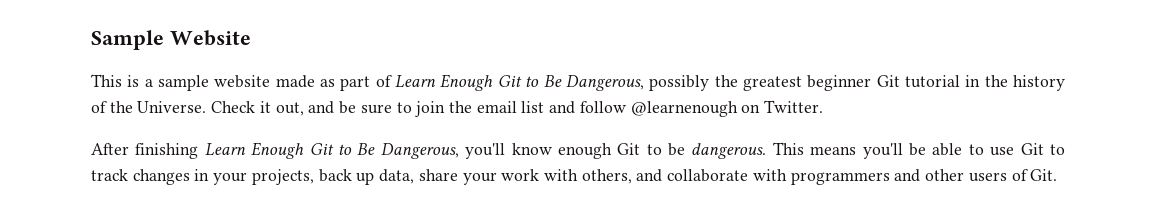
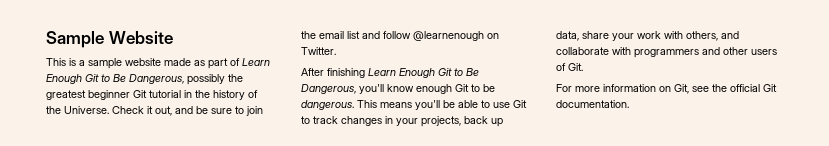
+ For more information on Git, see the official Git documentation.

